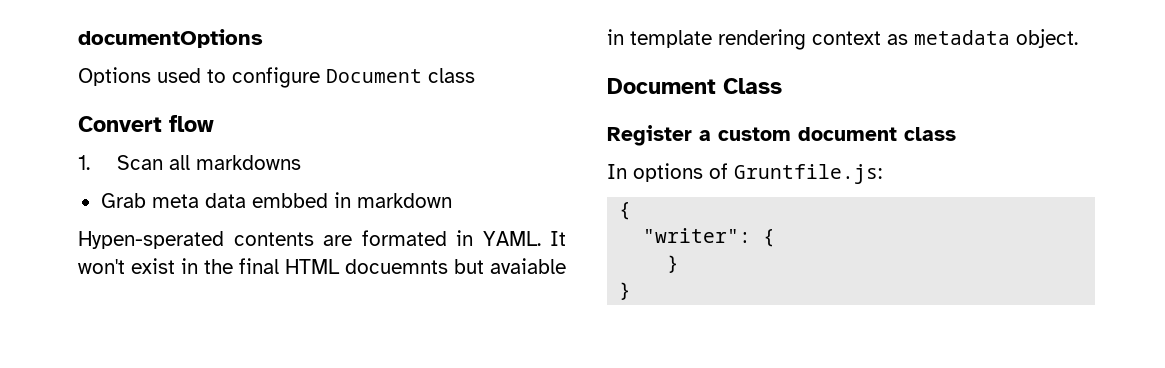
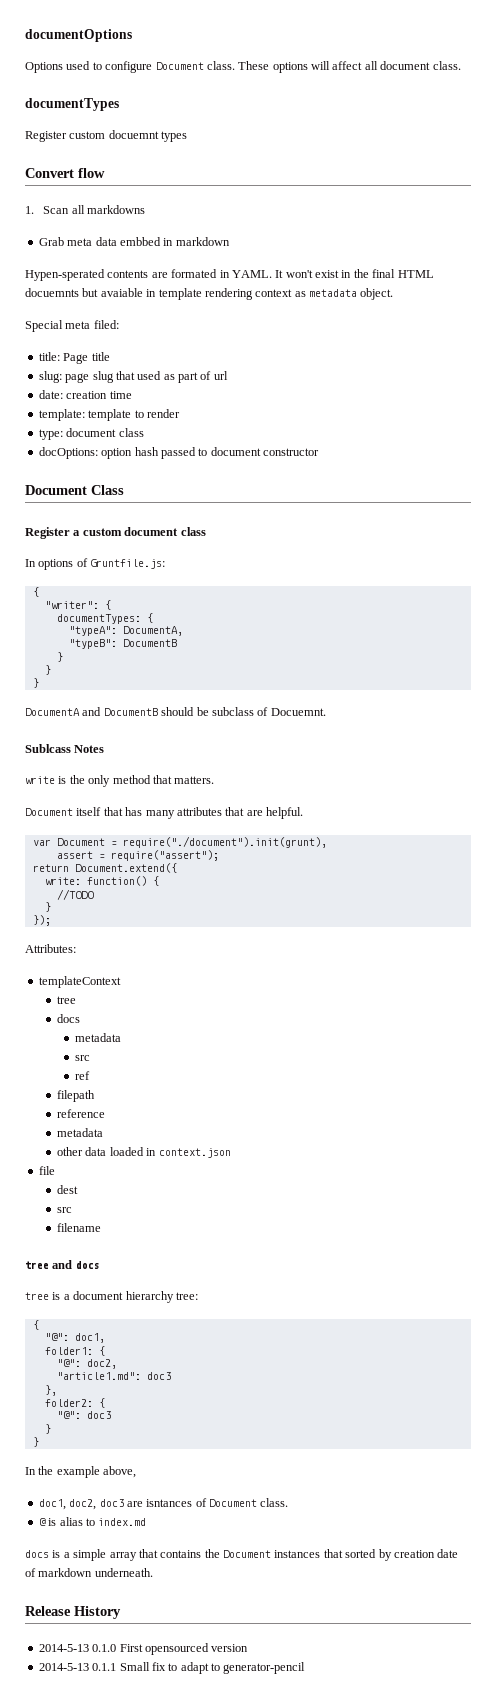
- Options used to configure Document class
+ Options used to configure Document class. These options will affect all document class.
+ documentTypes
+ Register custom docuemnt types
+ Special meta filed:
+ title: Page title
+ slug: page slug that used as part of url
+ date: creation time
+ template: template to render
+ type: document class
+ docOptions: option hash passed to document constructor
  "writer": {
+ documentTypes: {
+ "typeA": DocumentA,
+ "typeB": DocumentB
  }
  }
+ }
+ DocumentA and DocumentB should be subclass of Docuemnt.
+ Sublcass Notes
+ write is the only method that matters.
+ Document itself that has many attributes that are helpful.
+ var Document = require("./document").init(grunt),
+ assert = require("assert");
+ return Document.extend({
+ write: function() {
+ //TODO
+ }
+ });
+ Attributes:
+ templateContext
+ tree
+ docs
+ metadata
+ src
+ ref
+ filepath
+ reference
+ metadata
+ other data loaded in context.json
+ file
+ dest
+ src
+ filename
+ tree and docs
+ tree is a document hierarchy tree:
+ {
+ "@": doc1,
+ folder1: {
+ "@": doc2,
+ "article1.md": doc3
+ },
+ folder2: {
+ "@": doc3
+ }
+ }
+ In the example above,
+ doc1, doc2, doc3 are isntances of Document class.
+ @ is alias to index.md
+ docs is a simple array that contains the Document instances that sorted by creation date of markdown underneath.
+ Release History
+ 2014-5-13 0.1.0 First opensourced version
+ 2014-5-13 0.1.1 Small fix to adapt to generator-pencil

